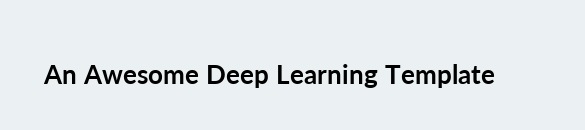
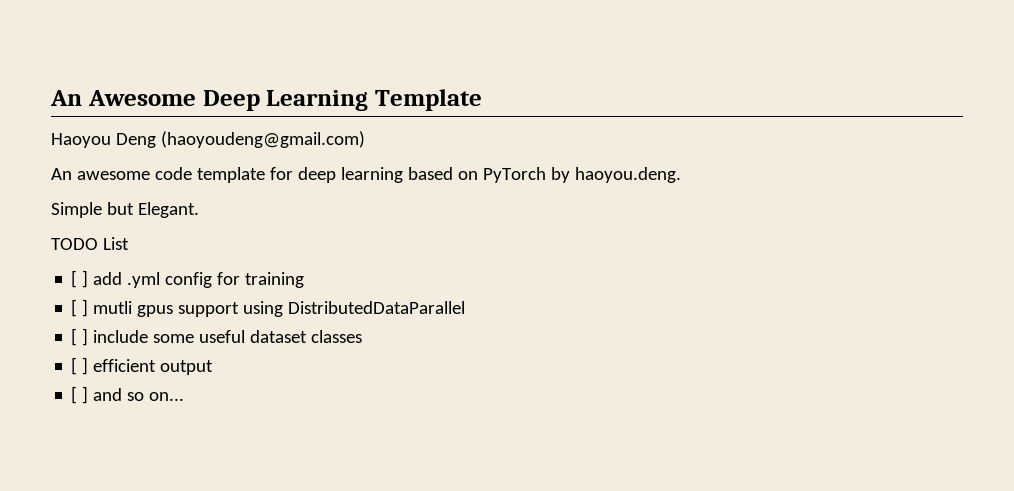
+ Haoyou Deng (haoyoudeng@gmail.com)
+ An awesome code template for deep learning based on PyTorch by haoyou.deng.
+ Simple but Elegant.
+ TODO List
+ [ ] add .yml config for training
+ [ ] mutli gpus support using DistributedDataParallel
+ [ ] include some useful dataset classes
+ [ ] efficient output
+ [ ] and so on...

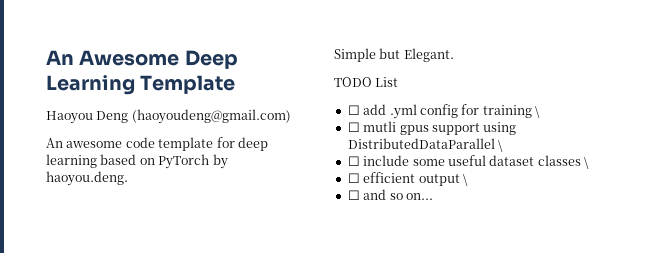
- [ ] add .yml config for training
- [ ] mutli gpus support using DistributedDataParallel
- [ ] include some useful dataset classes
- [ ] efficient output
- [ ] and so on...
+ ☐ add .yml config for training \
+ ☐ mutli gpus support using DistributedDataParallel \
+ ☐ include some useful dataset classes \
+ ☐ efficient output \
+ ☐ and so on...

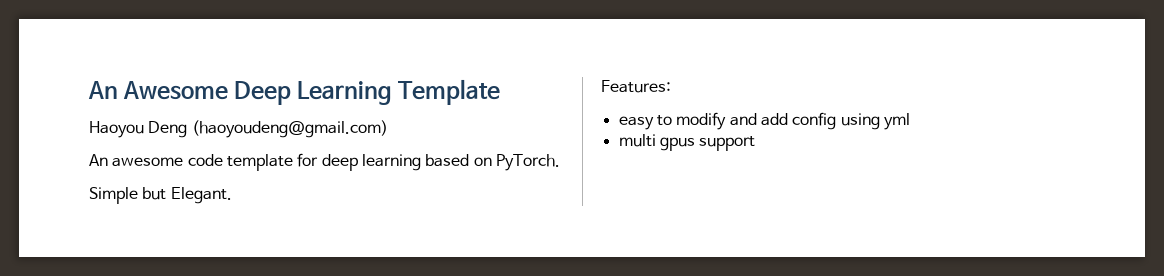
- An awesome code template for deep learning based on PyTorch by haoyou.deng.
+ An awesome code template for deep learning based on PyTorch.
- TODO List
- ☐ add .yml config for training \
- ☐ mutli gpus support using DistributedDataParallel \
- ☐ include some useful dataset classes \
- ☐ efficient output \
- ☐ and so on...
+ Features:
+ easy to modify and add config using yml
+ multi gpus support

